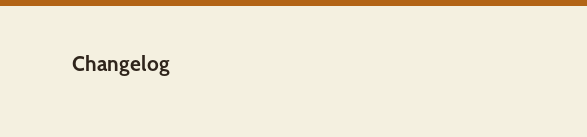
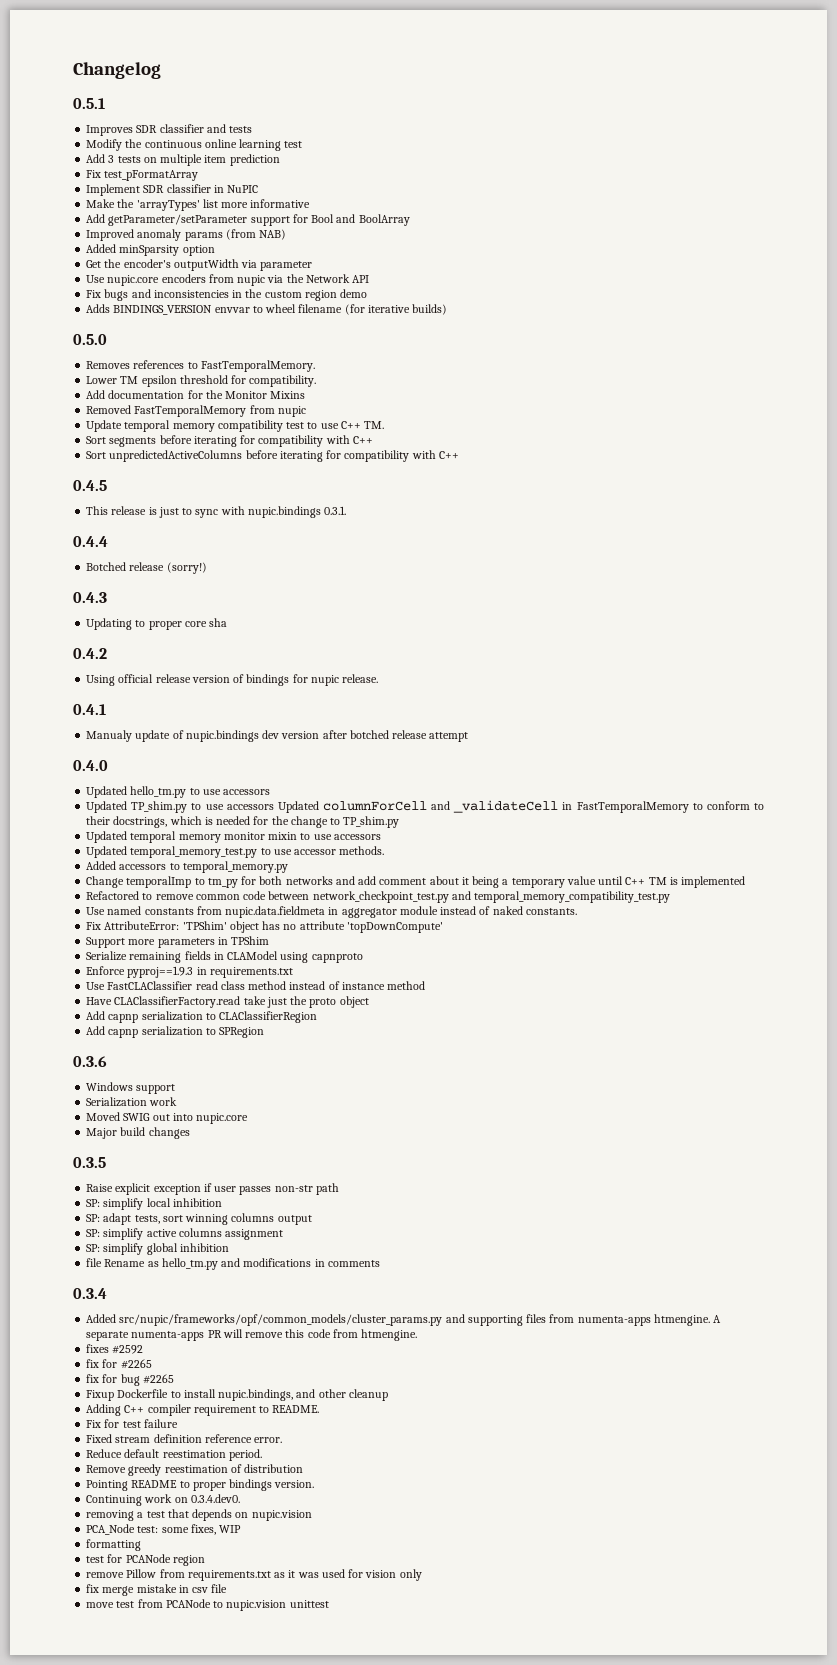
+ 0.5.1
+ Improves SDR classifier and tests
+ Modify the continuous online learning test
+ Add 3 tests on multiple item prediction
+ Fix test_pFormatArray
+ Implement SDR classifier in NuPIC
+ Make the 'arrayTypes' list more informative
+ Add getParameter/setParameter support for Bool and BoolArray
+ Improved anomaly params (from NAB)
+ Added minSparsity option
+ Get the encoder's outputWidth via parameter
+ Use nupic.core encoders from nupic via the Network API
+ Fix bugs and inconsistencies in the custom region demo
+ Adds BINDINGS_VERSION envvar to wheel filename (for iterative builds)
+ 0.5.0
+ Removes references to FastTemporalMemory.
+ Lower TM epsilon threshold for compatibility.
+ Add documentation for the Monitor Mixins
+ Removed FastTemporalMemory from nupic
+ Update temporal memory compatibility test to use C++ TM.
+ Sort segments before iterating for compatibility with C++
+ Sort unpredictedActiveColumns before iterating for compatibility with C++
+ 0.4.5
+ This release is just to sync with nupic.bindings 0.3.1.
+ 0.4.4
+ Botched release (sorry!)
+ 0.4.3
+ Updating to proper core sha
+ 0.4.2
+ Using official release version of bindings for nupic release.
+ 0.4.1
+ Manualy update of nupic.bindings dev version after botched release attempt
+ 0.4.0
+ Updated hello_tm.py to use accessors
+ Updated TP_shim.py to use accessors Updated columnForCell and _validateCell in FastTemporalMemory to conform to their docstrings, which is needed for the change to TP_shim.py
+ Updated temporal memory monitor mixin to use accessors
+ Updated temporal_memory_test.py to use accessor methods.
+ Added accessors to temporal_memory.py
+ Change temporalImp to tm_py for both networks and add comment about it being a temporary value until C++ TM is implemented
+ Refactored to remove common code between network_checkpoint_test.py and temporal_memory_compatibility_test.py
+ Use named constants from nupic.data.fieldmeta in aggregator module instead of naked constants.
+ Fix AttributeError: 'TPShim' object has no attribute 'topDownCompute'
+ Support more parameters in TPShim
+ Serialize remaining fields in CLAModel using capnproto
+ Enforce pyproj==1.9.3 in requirements.txt
+ Use FastCLAClassifier read class method instead of instance method
+ Have CLAClassifierFactory.read take just the proto object
+ Add capnp serialization to CLAClassifierRegion
+ Add capnp serialization to SPRegion
+ 0.3.6
+ Windows support
+ Serialization work
+ Moved SWIG out into nupic.core
+ Major build changes
+ 0.3.5
+ Raise explicit exception if user passes non-str path
+ SP: simplify local inhibition
+ SP: adapt tests, sort winning columns output
+ SP: simplify active columns assignment
+ SP: simplify global inhibition
+ file Rename as hello_tm.py and modifications in comments
+ 0.3.4
+ Added src/nupic/frameworks/opf/common_models/cluster_params.py and supporting files from numenta-apps htmengine. A separate numenta-apps PR will remove this code from htmengine.
+ fixes #2592
+ fix for #2265
+ fix for bug #2265
+ Fixup Dockerfile to install nupic.bindings, and other cleanup
+ Adding C++ compiler requirement to README.
+ Fix for test failure
+ Fixed stream definition reference error.
+ Reduce default reestimation period.
+ Remove greedy reestimation of distribution
+ Pointing README to proper bindings version.
+ Continuing work on 0.3.4.dev0.
+ removing a test that depends on nupic.vision
+ PCA_Node test: some fixes, WIP
+ formatting
+ test for PCANode region
+ remove Pillow from requirements.txt as it was used for vision only
+ fix merge mistake in csv file
+ move test from PCANode to nupic.vision unittest

